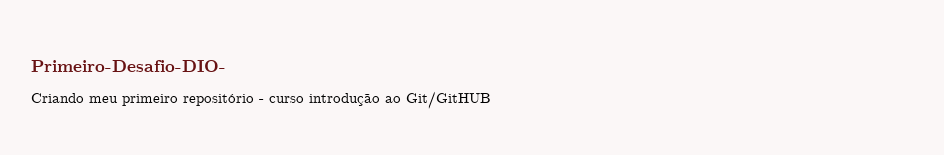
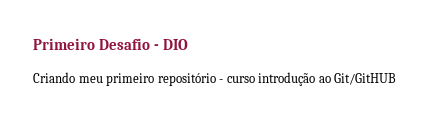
- Primeiro-Desafio-DIO-
+ Primeiro Desafio - DIO

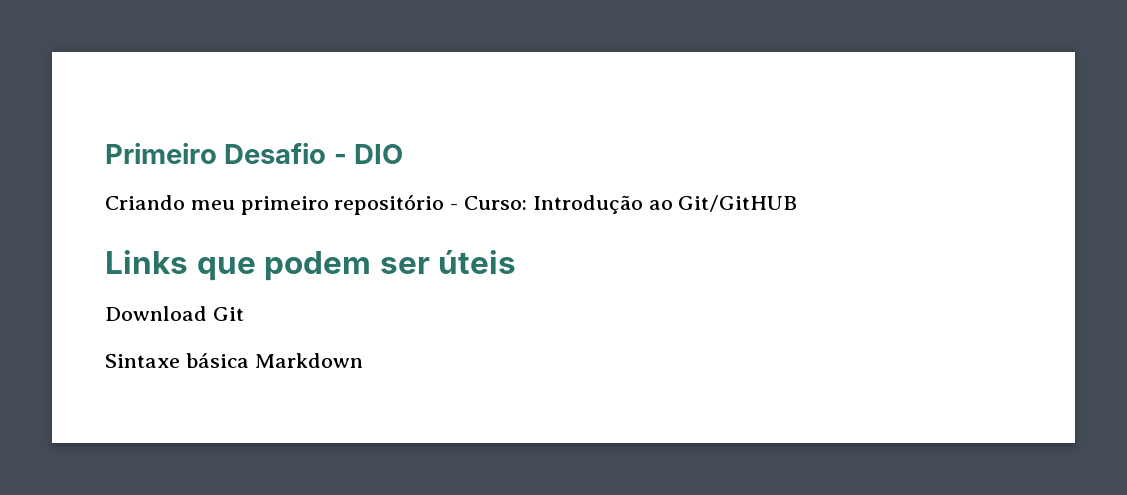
- Criando meu primeiro repositório - curso introdução ao Git/GitHUB
+ Criando meu primeiro repositório - Curso: Introdução ao Git/GitHUB
+ Links que podem ser úteis
+ Download Git
+ Sintaxe básica Markdown

